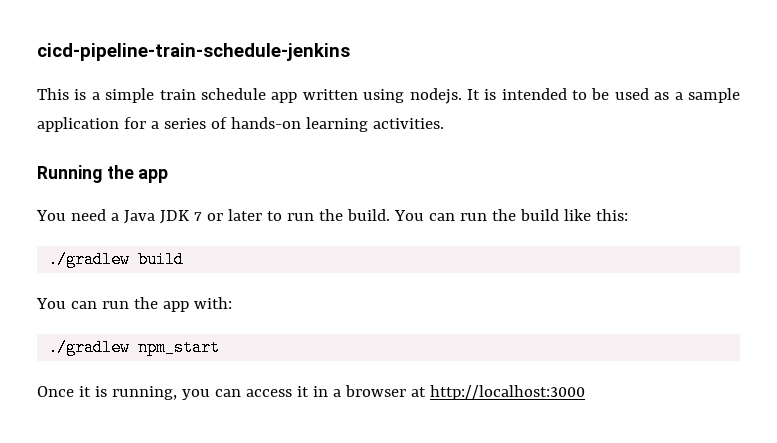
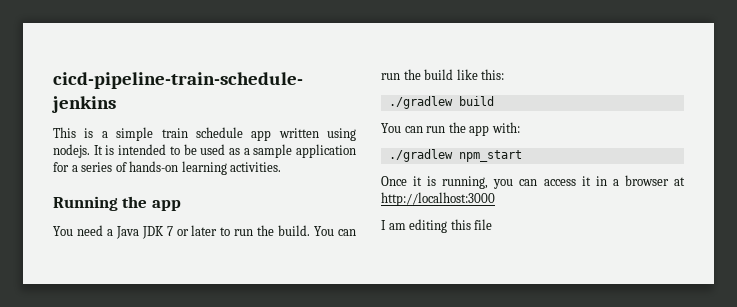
+ I am editing this file

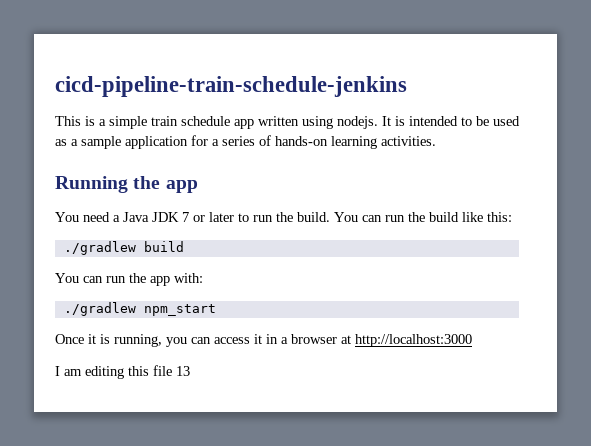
- I am editing this file
+ I am editing this file 13

